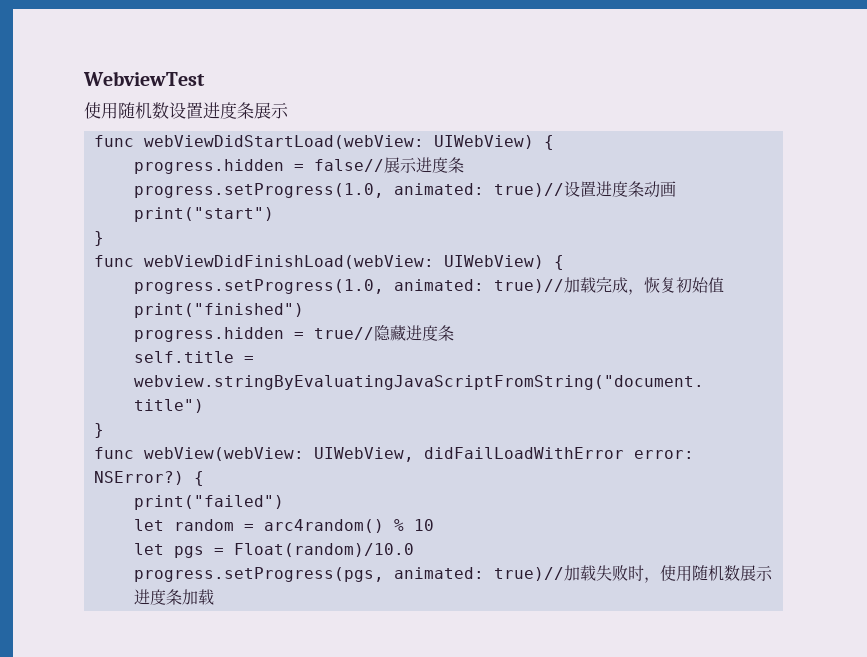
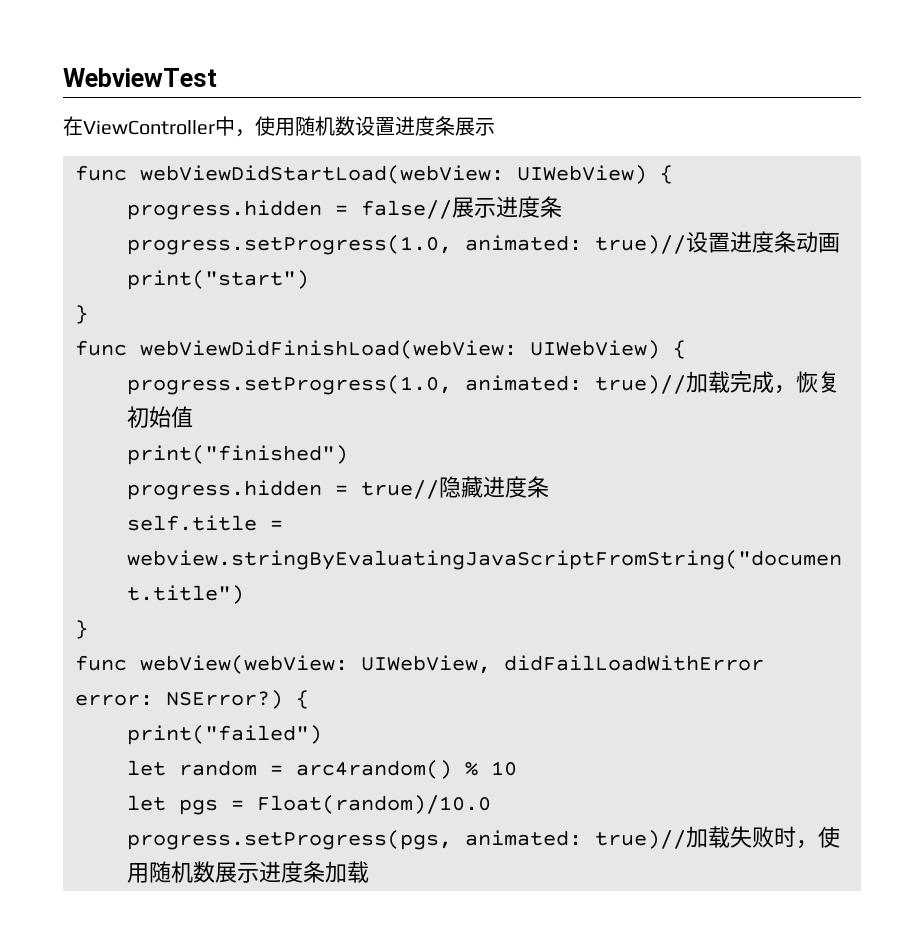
- 使用随机数设置进度条展示
+ 在ViewController中，使用随机数设置进度条展示

